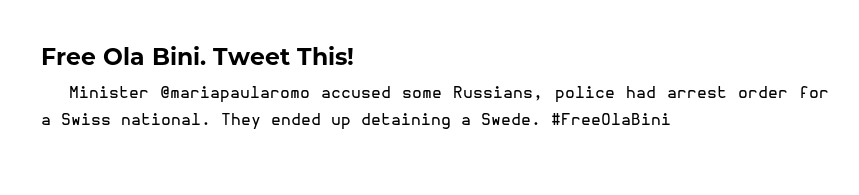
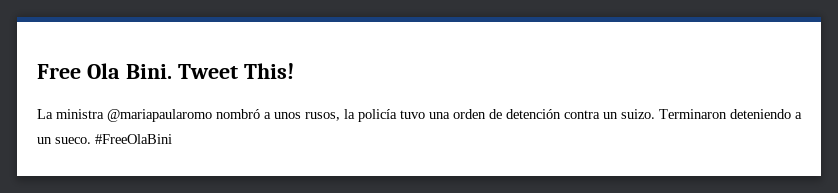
- Minister @mariapaularomo accused some Russians, police had arrest order for a Swiss national. They ended up detaining a Swede.
+ La ministra @mariapaularomo nombró a unos rusos, la policía tuvo una orden de detención contra un suizo. Terminaron deteniendo a un sueco.

